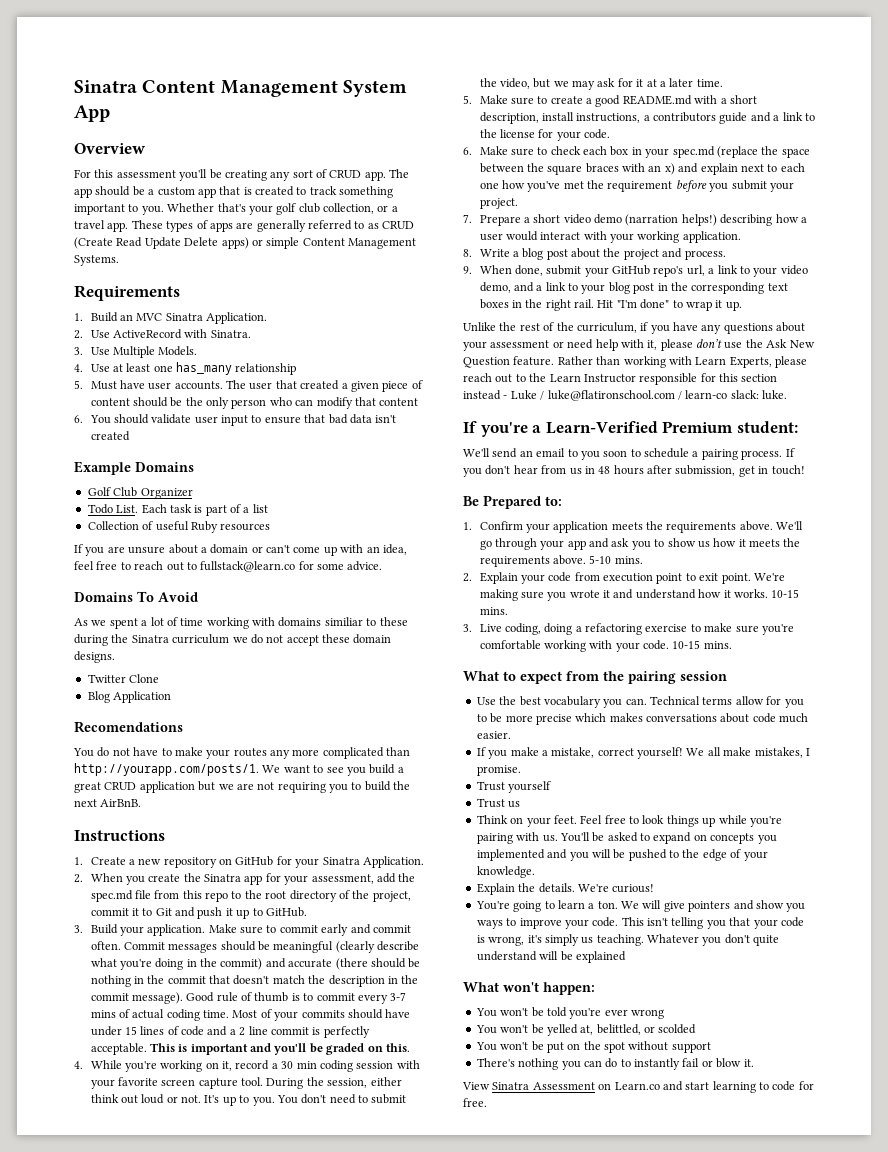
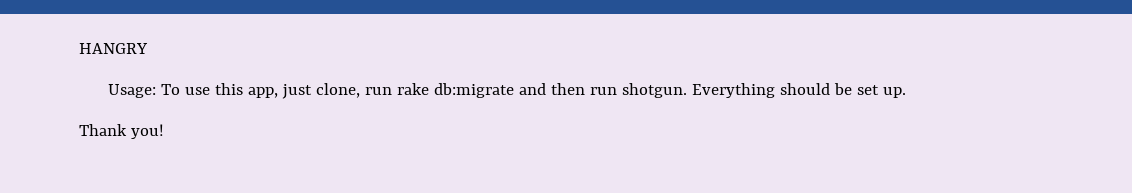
- Sinatra Content Management System App
- Overview
- For this assessment you'll be creating any sort of CRUD app. The app should be a custom app that is created to track something important to you. Whether that's your golf club collection, or a travel app. These types of apps are generally referred to as CRUD (Create Read Update Delete apps) or simple Content Management Systems.
- Requirements
- 1. Build an MVC Sinatra Application.
- 2. Use ActiveRecord with Sinatra.
- 3. Use Multiple Models.
- 4. Use at least one has_many relationship
- 5. Must have user accounts. The user that created a given piece of content should be the only person who can modify that content
- 6. You should validate user input to ensure that bad data isn't created
- Example Domains
- Golf Club Organizer
- Todo List. Each task is part of a list
- Collection of useful Ruby resources
- If you are unsure about a domain or can't come up with an idea, feel free to reach out to fullstack@learn.co for some advice.
- Domains To Avoid
- As we spent a lot of time working with domains similiar to these during the Sinatra curriculum we do not accept these domain designs.
- Twitter Clone
- Blog Application
- Recomendations
- You do not have to make your routes any more complicated than http://yourapp.com/posts/1. We want to see you build a great CRUD application but we are not requiring you to build the next AirBnB.
- Instructions
- 1. Create a new repository on GitHub for your Sinatra Application.
- 2. When you create the Sinatra app for your assessment, add the spec.md file from this repo to the root directory of the project, commit it to Git and push it up to GitHub.
- 3. Build your application. Make sure to commit early and commit often. Commit messages should be meaningful (clearly describe what you're doing in the commit) and accurate (there should be nothing in the commit that doesn't match the description in the commit message). Good rule of thumb is to commit every 3-7 mins of actual coding time. Most of your commits should have under 15 lines of code and a 2 line commit is perfectly acceptable. This is important and you'll be graded on this.
- 4. While you're working on it, record a 30 min coding session with your favorite screen capture tool. During the session, either think out loud or not. It's up to you. You don't need to submit the video, but we may ask for it at a later time.
- 5. Make sure to create a good README.md with a short description, install instructions, a contributors guide and a link to the license for your code.
- 6. Make sure to check each box in your spec.md (replace the space between the square braces with an x) and explain next to each one how you've met the requirement before you submit your project.
- 7. Prepare a short video demo (narration helps!) describing how a user would interact with your working application.
- 8. Write a blog post about the project and process.
- 9. When done, submit your GitHub repo's url, a link to your video demo, and a link to your blog post in the corresponding text boxes in the right rail. Hit "I'm done" to wrap it up.
- Unlike the rest of the curriculum, if you have any questions about your assessment or need help with it, please don’t use the Ask New Question feature. Rather than working with Learn Experts, please reach out to the Learn Instructor responsible for this section instead - Luke / luke@flatironschool.com / learn-co slack: luke.
- If you're a Learn-Verified Premium student:
- We'll send an email to you soon to schedule a pairing process. If you don't hear from us in 48 hours after submission, get in touch!
- Be Prepared to:
- 1. Confirm your application meets the requirements above. We'll go through your app and ask you to show us how it meets the requirements above. 5-10 mins.
- 2. Explain your code from execution point to exit point. We're making sure you wrote it and understand how it works. 10-15 mins.
- 3. Live coding, doing a refactoring exercise to make sure you're comfortable working with your code. 10-15 mins.
- What to expect from the pairing session
- Use the best vocabulary you can. Technical terms allow for you to be more precise which makes conversations about code much easier.
- If you make a mistake, correct yourself! We all make mistakes, I promise.
- Trust yourself
- Trust us
- Think on your feet. Feel free to look things up while you're pairing with us. You'll be asked to expand on concepts you implemented and you will be pushed to the edge of your knowledge.
- Explain the details. We're curious!
- You're going to learn a ton. We will give pointers and show you ways to improve your code. This isn't telling you that your code is wrong, it's simply us teaching. Whatever you don't quite understand will be explained
- What won't happen:
- You won't be told you're ever wrong
- You won't be yelled at, belittled, or scolded
- You won't be put on the spot without support
- There's nothing you can do to instantly fail or blow it.
- View Sinatra Assessment on Learn.co and start learning to code for free.
+ HANGRY
+ Usage: To use this app, just clone, run rake db:migrate and then run shotgun. Everything should be set up.
+ Thank you!

